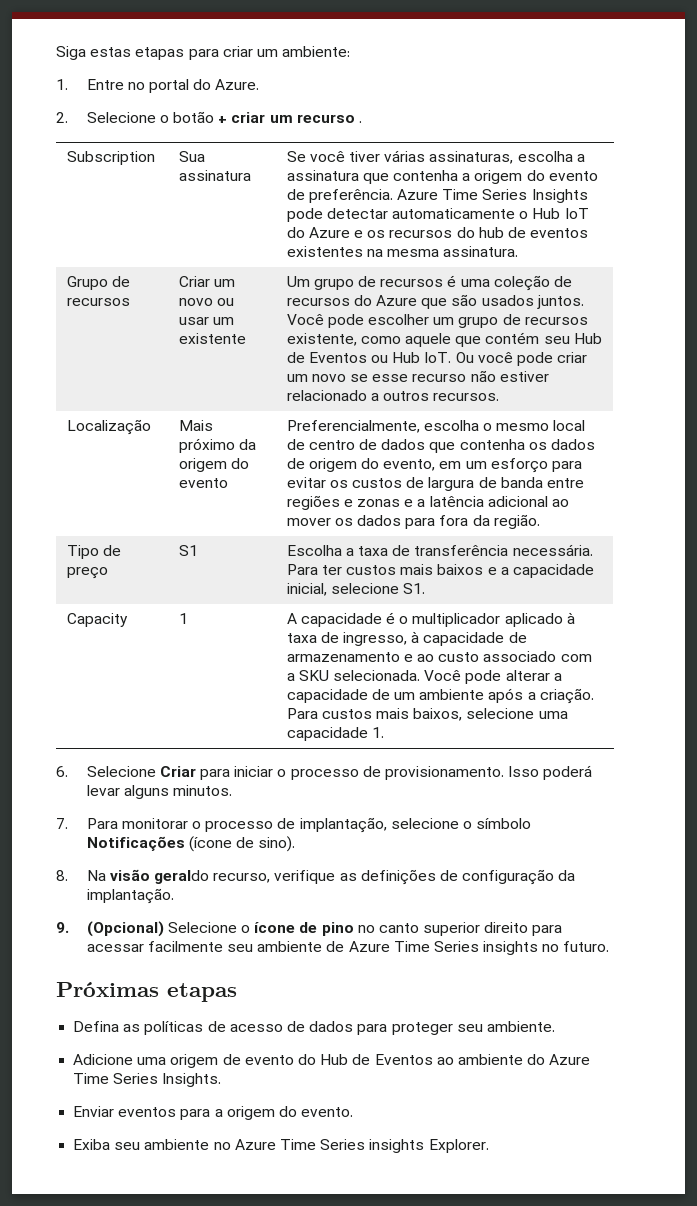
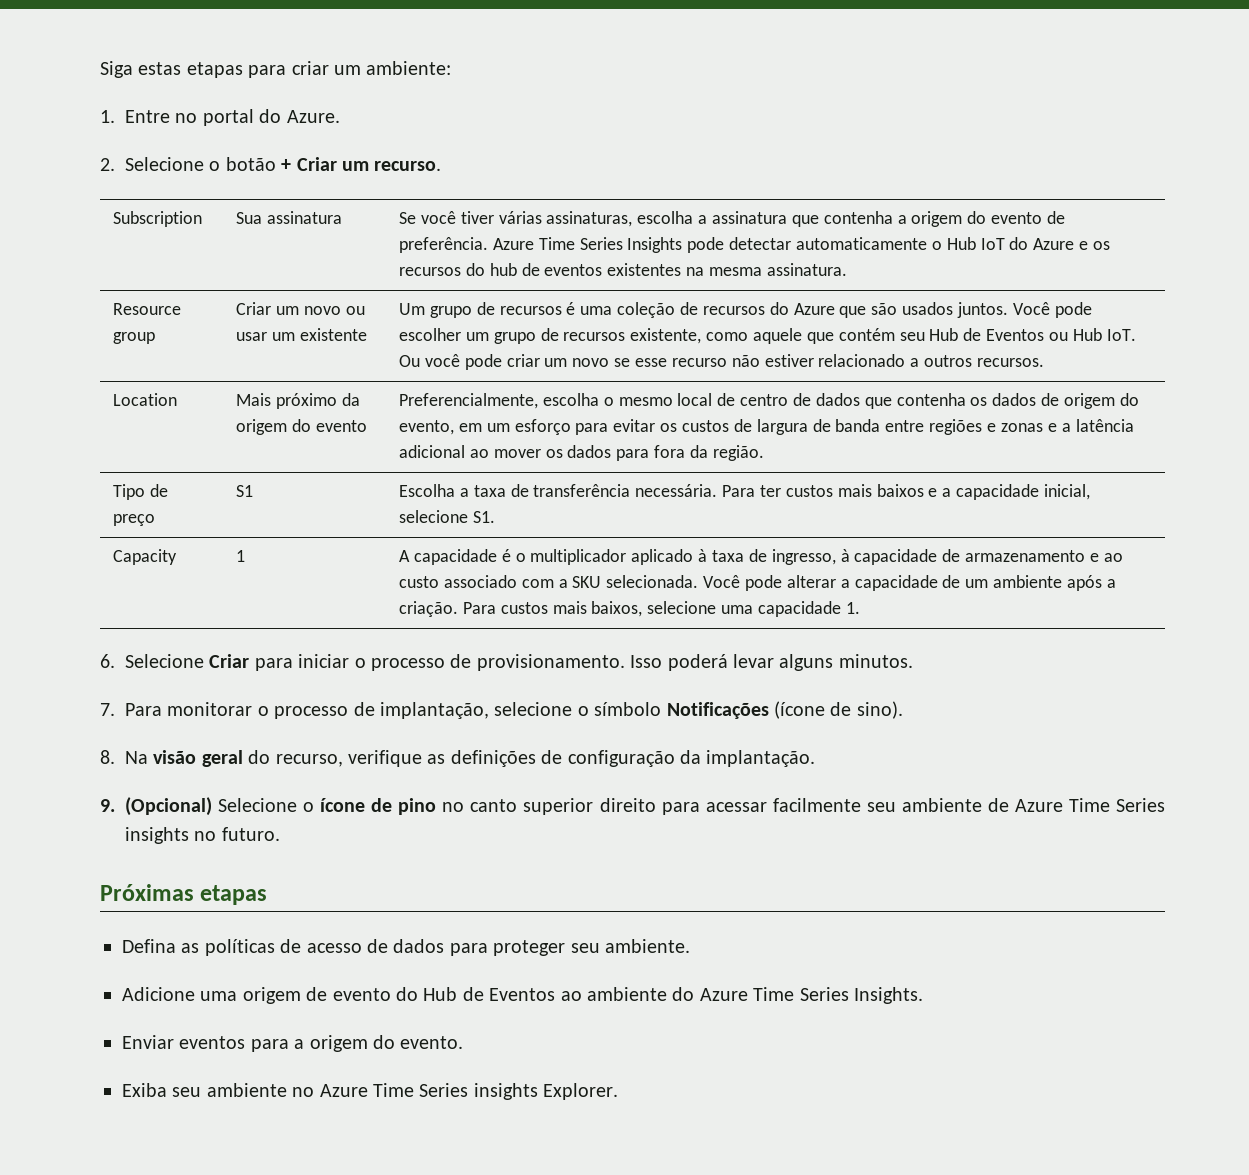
- 2. Selecione o botão + criar um recurso .
+ 2. Selecione o botão + Criar um recurso.
- Grupo de recursos
+ Resource group
- Localização
+ Location
- 8. Na visão geraldo recurso, verifique as definições de configuração da implantação.
+ 8. Na visão geral do recurso, verifique as definições de configuração da implantação.

